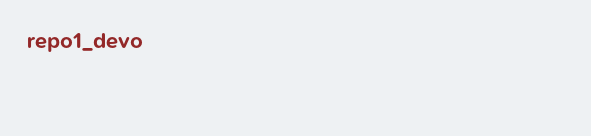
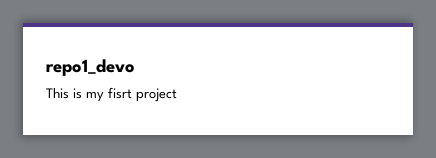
+ This is my fisrt project

